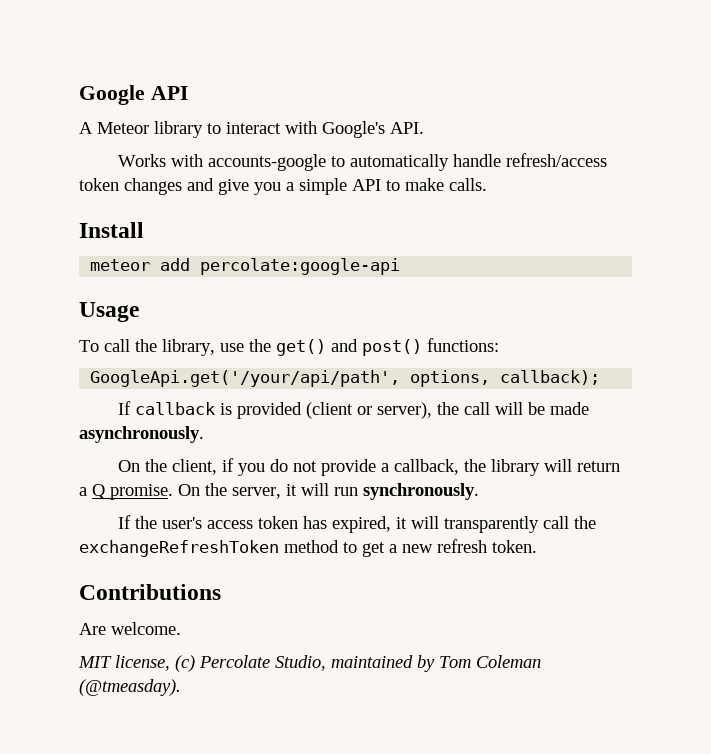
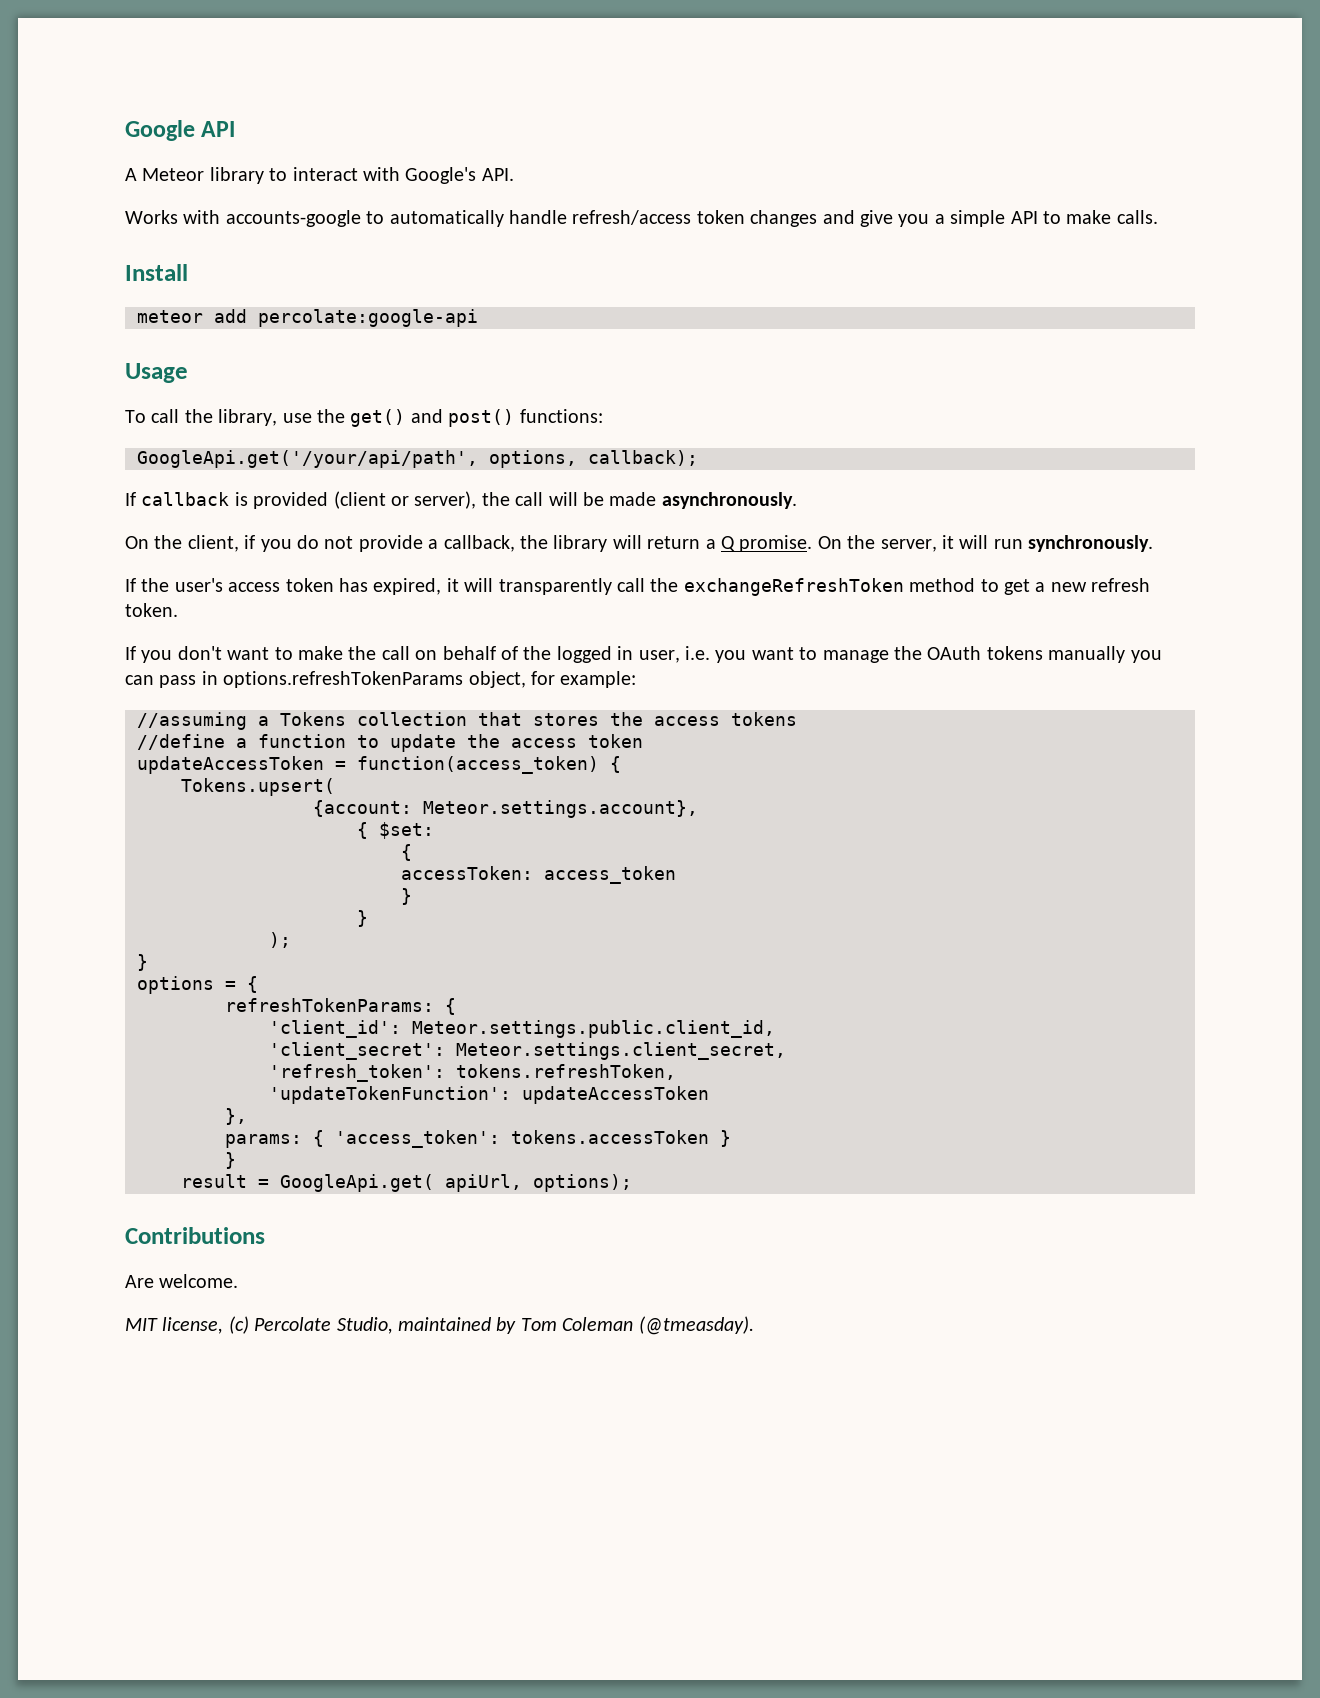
+ If you don't want to make the call on behalf of the logged in user, i.e. you want to manage the OAuth tokens manually you can pass in options.refreshTokenParams object, for example:
+ //assuming a Tokens collection that stores the access tokens
+ //define a function to update the access token
+ updateAccessToken = function(access_token) {
+ Tokens.upsert(
+ {account: Meteor.settings.account},
+ { $set:
+ {
+ accessToken: access_token
+ }
+ }
+ );
+ }
+ options = {
+ refreshTokenParams: {
+ 'client_id': Meteor.settings.public.client_id,
+ 'client_secret': Meteor.settings.client_secret,
+ 'refresh_token': tokens.refreshToken,
+ 'updateTokenFunction': updateAccessToken
+ },
+ params: { 'access_token': tokens.accessToken }
+ }
+ result = GoogleApi.get( apiUrl, options);

